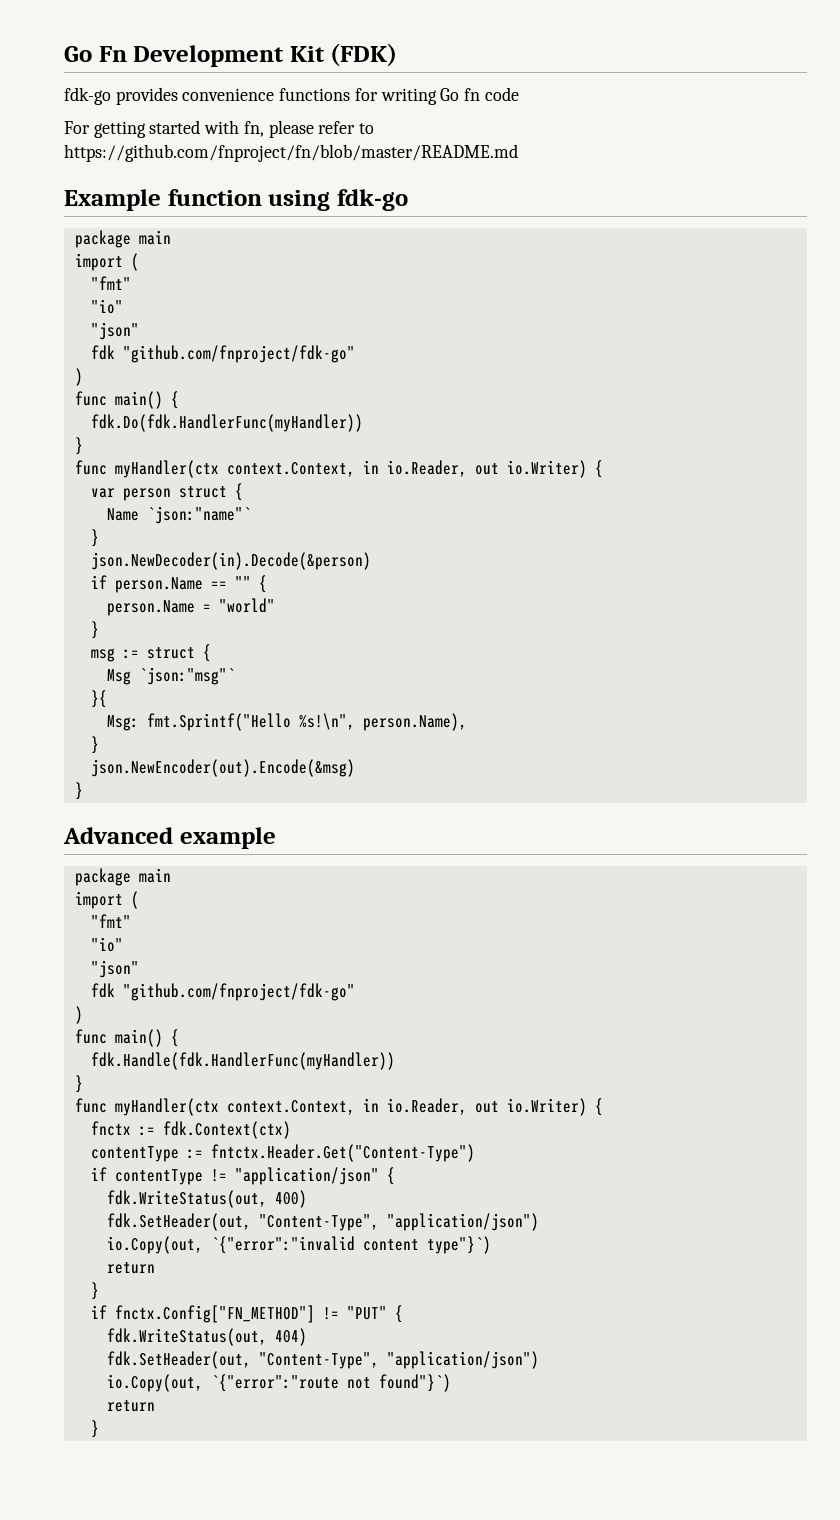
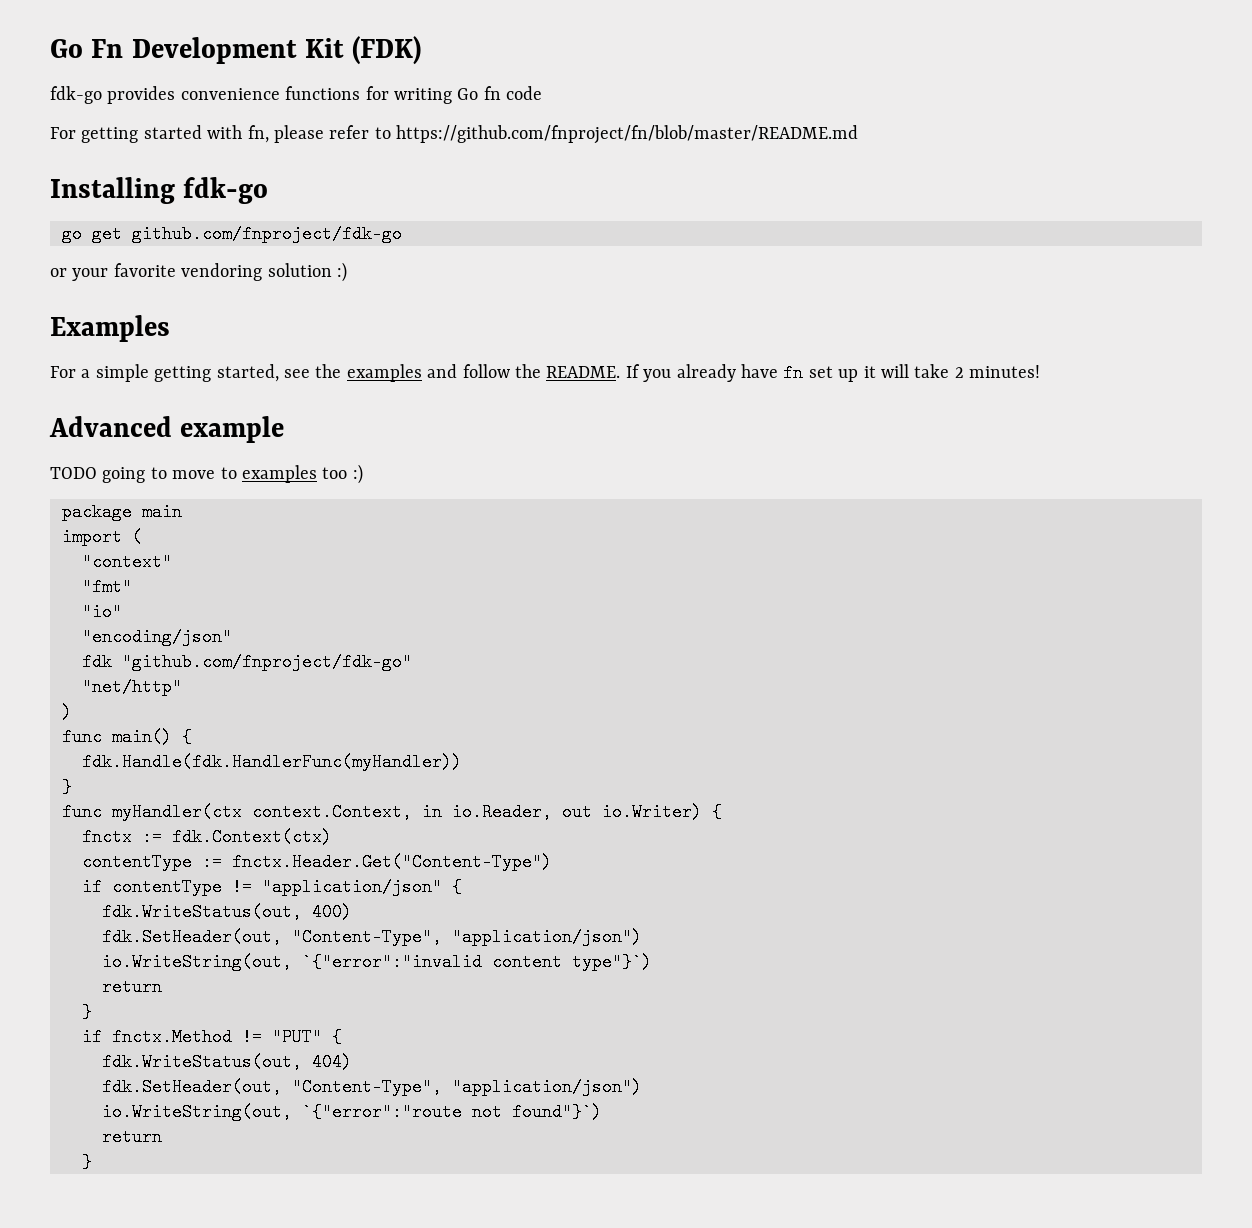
- Example function using fdk-go
+ Installing fdk-go
+ go get github.com/fnproject/fdk-go
+ or your favorite vendoring solution :)
+ Examples
+ For a simple getting started, see the examples and follow the README. If you already have fn set up it will take 2 minutes!
+ Advanced example
+ TODO going to move to examples too :)
  package main
  import (
+ "context"
  "fmt"
  "io"
- "json"
+ "encoding/json"
  fdk "github.com/fnproject/fdk-go"
- )
- func main() {
- fdk.Do(fdk.HandlerFunc(myHandler))
- }
- func myHandler(ctx context.Context, in io.Reader, out io.Writer) {
- var person struct {
- Name `json:"name"`
- }
- json.NewDecoder(in).Decode(&person)
- if person.Name == "" {
- person.Name = "world"
- }
- msg := struct {
- Msg `json:"msg"`
- }{
- Msg: fmt.Sprintf("Hello %s!\n", person.Name),
- }
- json.NewEncoder(out).Encode(&msg)
- }
- Advanced example
- package main
- import (
- "fmt"
- "io"
- "json"
- fdk "github.com/fnproject/fdk-go"
+ "net/http"
- contentType := fntctx.Header.Get("Content-Type")
+ contentType := fnctx.Header.Get("Content-Type")
- io.Copy(out, `{"error":"invalid content type"}`)
+ io.WriteString(out, `{"error":"invalid content type"}`)
- if fnctx.Config["FN_METHOD"] != "PUT" {
+ if fnctx.Method != "PUT" {
- io.Copy(out, `{"error":"route not found"}`)
+ io.WriteString(out, `{"error":"route not found"}`)

